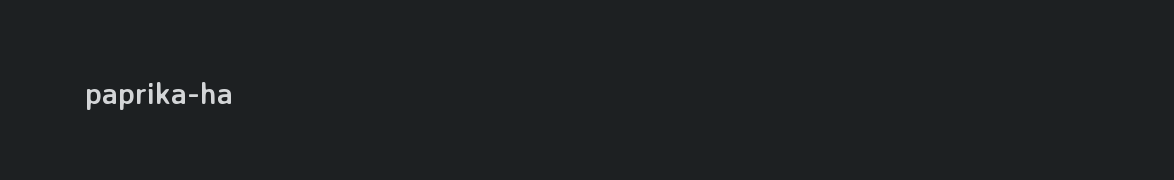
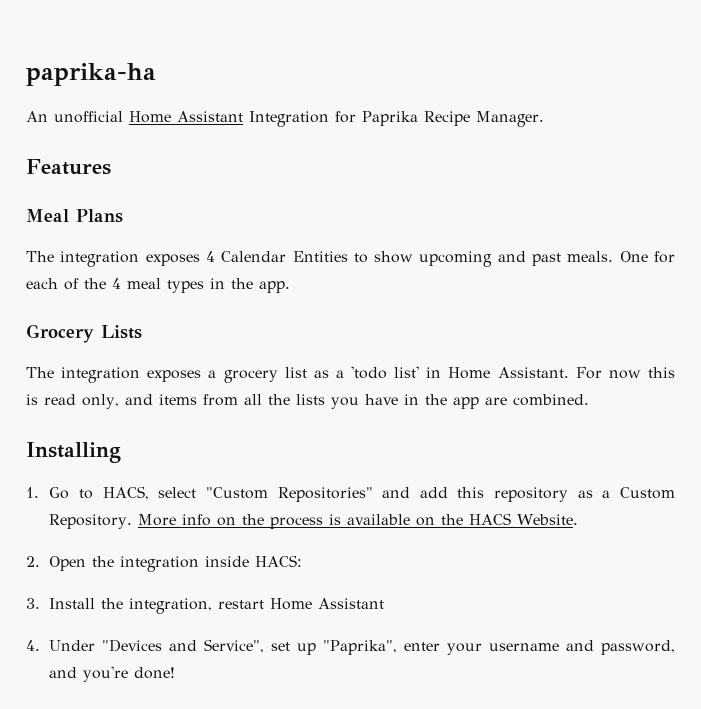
+ An unofficial Home Assistant Integration for Paprika Recipe Manager.
+ Features
+ Meal Plans
+ The integration exposes 4 Calendar Entities to show upcoming and past meals. One for each of the 4 meal types in the app.
+ Grocery Lists
+ The integration exposes a grocery list as a 'todo list' in Home Assistant. For now this is read only, and items from all the lists you have in the app are combined.
+ Installing
+ 1. Go to HACS, select "Custom Repositories" and add this repository as a Custom Repository. More info on the process is available on the HACS Website.
+ 2. Open the integration inside HACS:
+ 3. Install the integration, restart Home Assistant
+ 4. Under "Devices and Service", set up "Paprika", enter your username and password, and you're done!

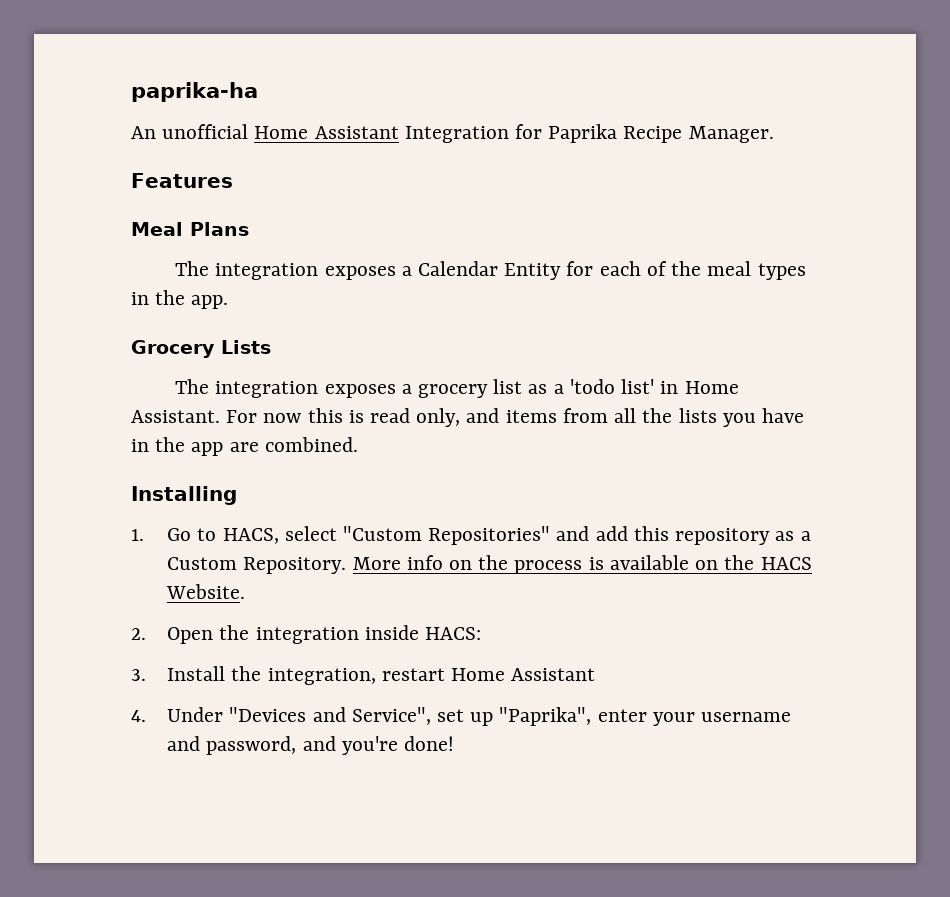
- The integration exposes 4 Calendar Entities to show upcoming and past meals. One for each of the 4 meal types in the app.
+ The integration exposes a Calendar Entity for each of the meal types in the app.

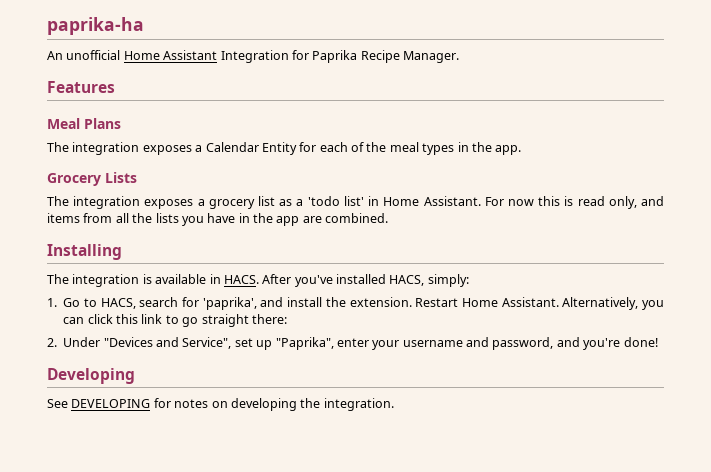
- 1. Go to HACS, select "Custom Repositories" and add this repository as a Custom Repository. More info on the process is available on the HACS Website.
- 2. Open the integration inside HACS:
- 3. Install the integration, restart Home Assistant
- 4. Under "Devices and Service", set up "Paprika", enter your username and password, and you're done!
+ The integration is available in HACS. After you've installed HACS, simply:
+ 1. Go to HACS, search for 'paprika', and install the extension. Restart Home Assistant. Alternatively, you can click this link to go straight there:
+ 2. Under "Devices and Service", set up "Paprika", enter your username and password, and you're done!
+ Developing
+ See DEVELOPING for notes on developing the integration.

